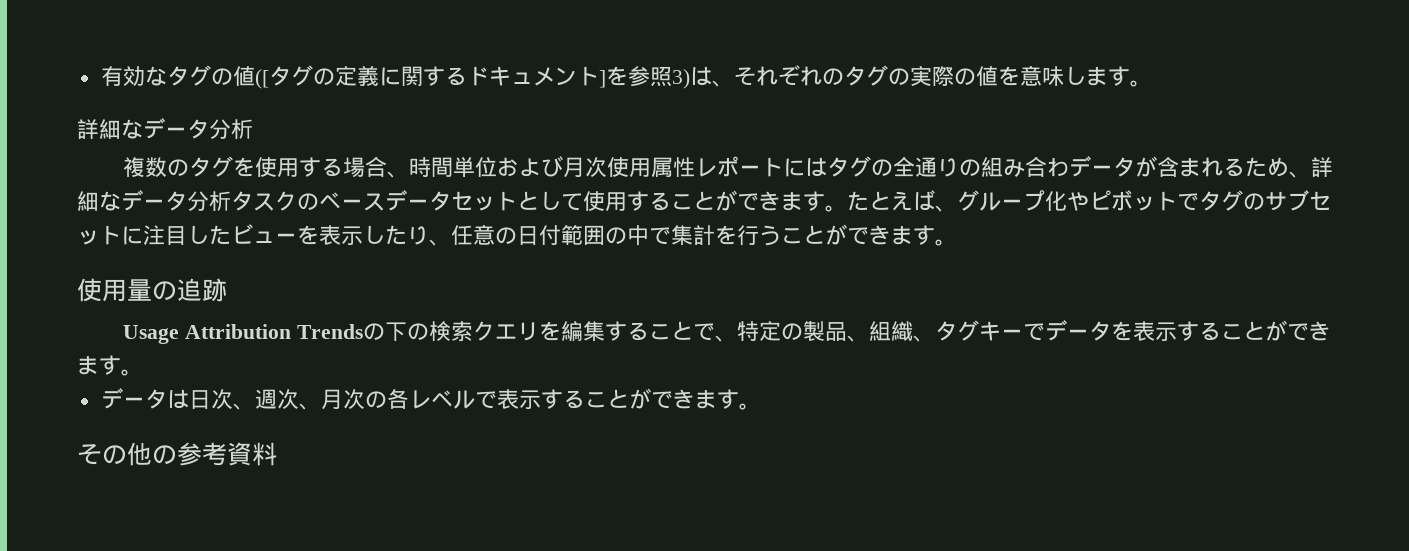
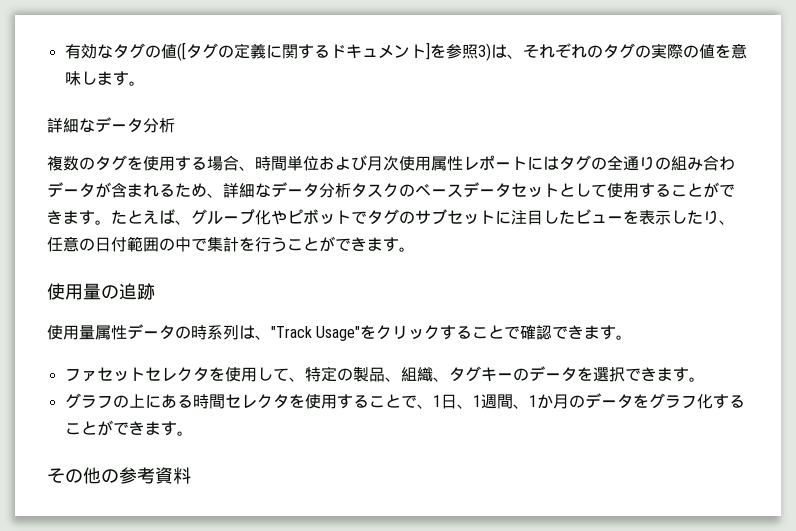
- Usage Attribution Trendsの下の検索クエリを編集することで、特定の製品、組織、タグキーでデータを表示することができます。
- データは日次、週次、月次の各レベルで表示することができます。
+ 使用量属性データの時系列は、"Track Usage"をクリックすることで確認できます。
+ ファセットセレクタを使用して、特定の製品、組織、タグキーのデータを選択できます。
+ グラフの上にある時間セレクタを使用することで、1日、1週間、1か月のデータをグラフ化することができます。

